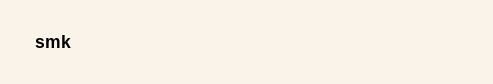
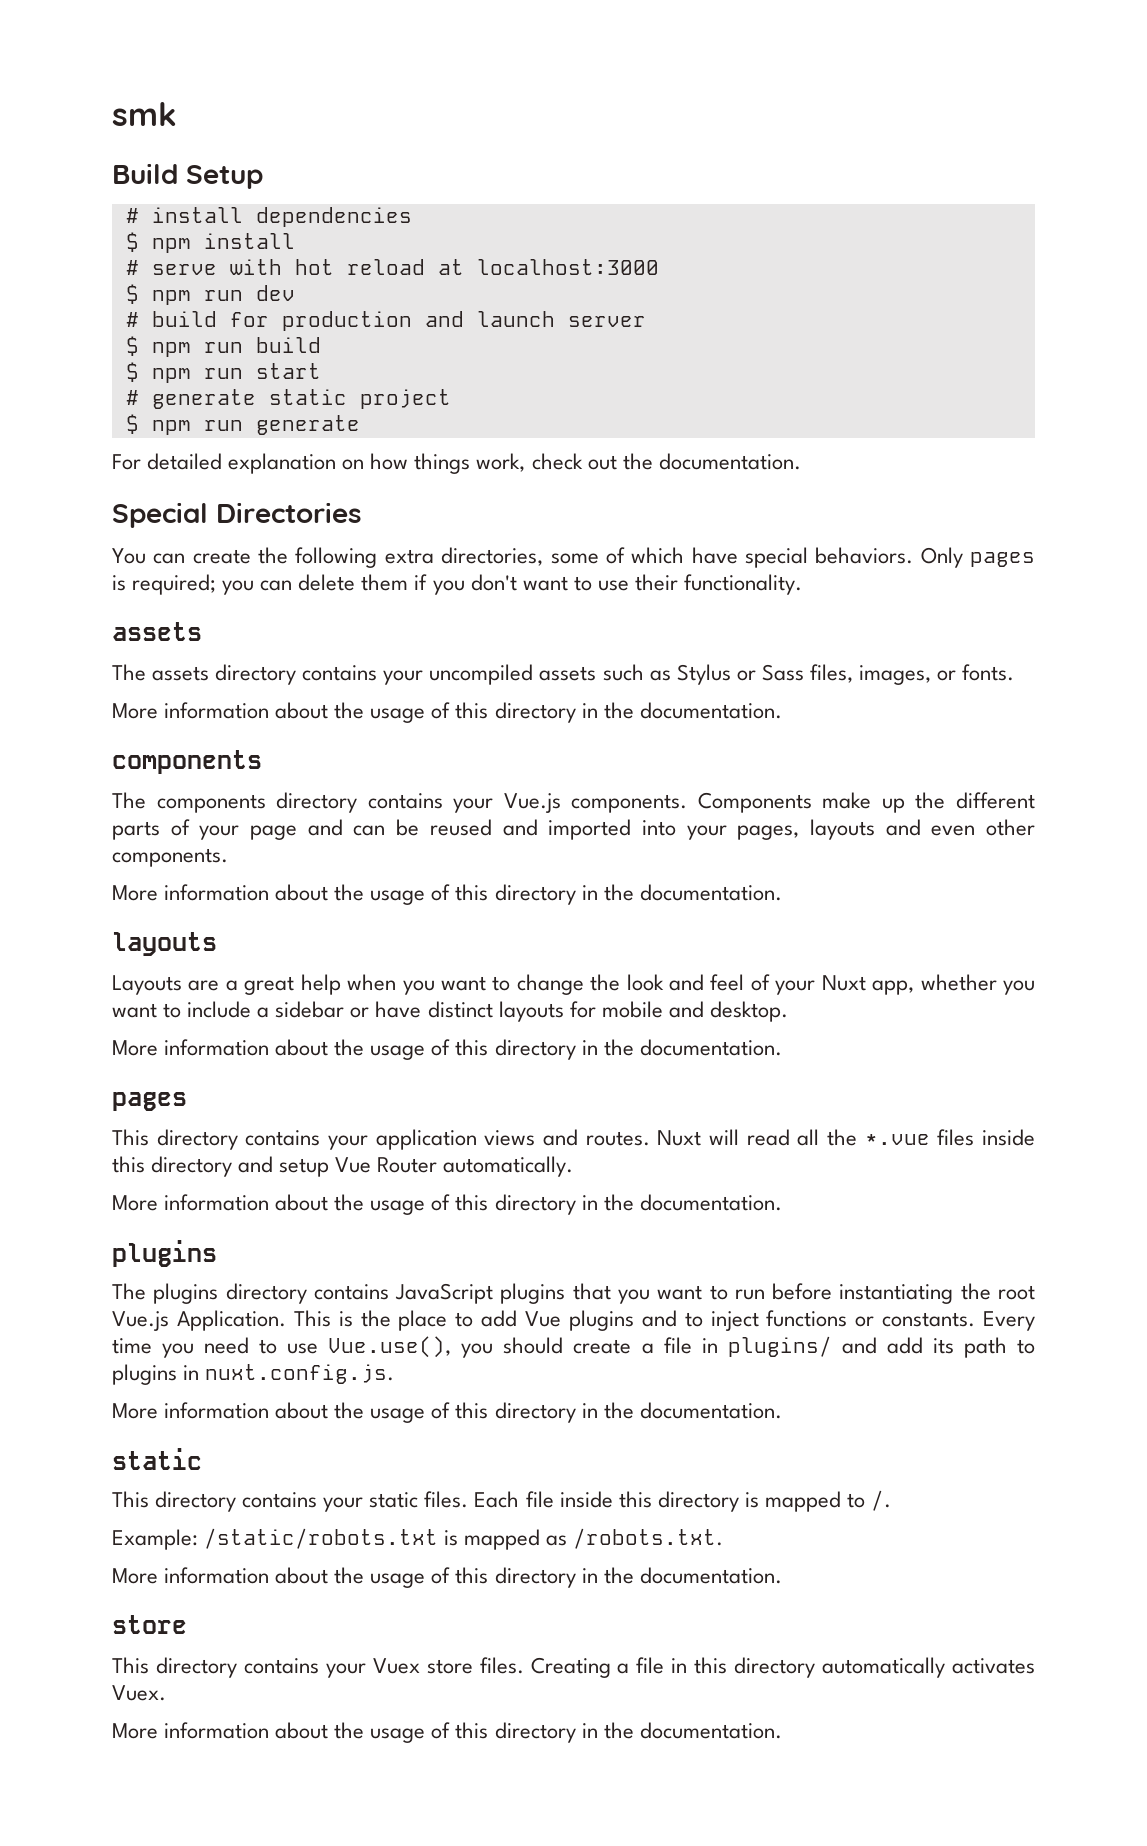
+ Build Setup
+ # install dependencies
+ $ npm install
+ # serve with hot reload at localhost:3000
+ $ npm run dev
+ # build for production and launch server
+ $ npm run build
+ $ npm run start
+ # generate static project
+ $ npm run generate
+ For detailed explanation on how things work, check out the documentation.
+ Special Directories
+ You can create the following extra directories, some of which have special behaviors. Only pages is required; you can delete them if you don't want to use their functionality.
+ assets
+ The assets directory contains your uncompiled assets such as Stylus or Sass files, images, or fonts.
+ More information about the usage of this directory in the documentation.
+ components
+ The components directory contains your Vue.js components. Components make up the different parts of your page and can be reused and imported into your pages, layouts and even other components.
+ More information about the usage of this directory in the documentation.
+ layouts
+ Layouts are a great help when you want to change the look and feel of your Nuxt app, whether you want to include a sidebar or have distinct layouts for mobile and desktop.
+ More information about the usage of this directory in the documentation.
+ pages
+ This directory contains your application views and routes. Nuxt will read all the *.vue files inside this directory and setup Vue Router automatically.
+ More information about the usage of this directory in the documentation.
+ plugins
+ The plugins directory contains JavaScript plugins that you want to run before instantiating the root Vue.js Application. This is the place to add Vue plugins and to inject functions or constants. Every time you need to use Vue.use(), you should create a file in plugins/ and add its path to plugins in nuxt.config.js.
+ More information about the usage of this directory in the documentation.
+ static
+ This directory contains your static files. Each file inside this directory is mapped to /.
+ Example: /static/robots.txt is mapped as /robots.txt.
+ More information about the usage of this directory in the documentation.
+ store
+ This directory contains your Vuex store files. Creating a file in this directory automatically activates Vuex.
+ More information about the usage of this directory in the documentation.

